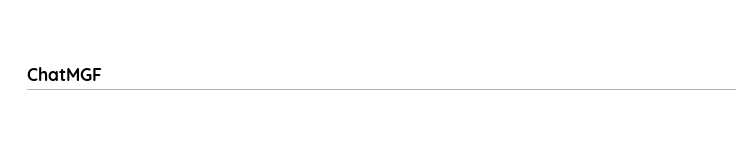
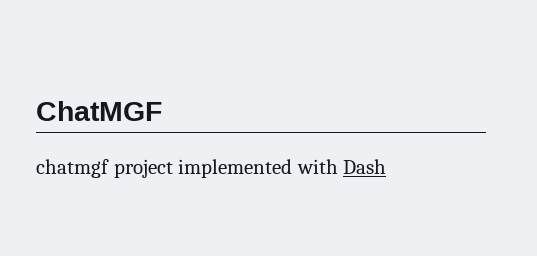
+ chatmgf project implemented with Dash

